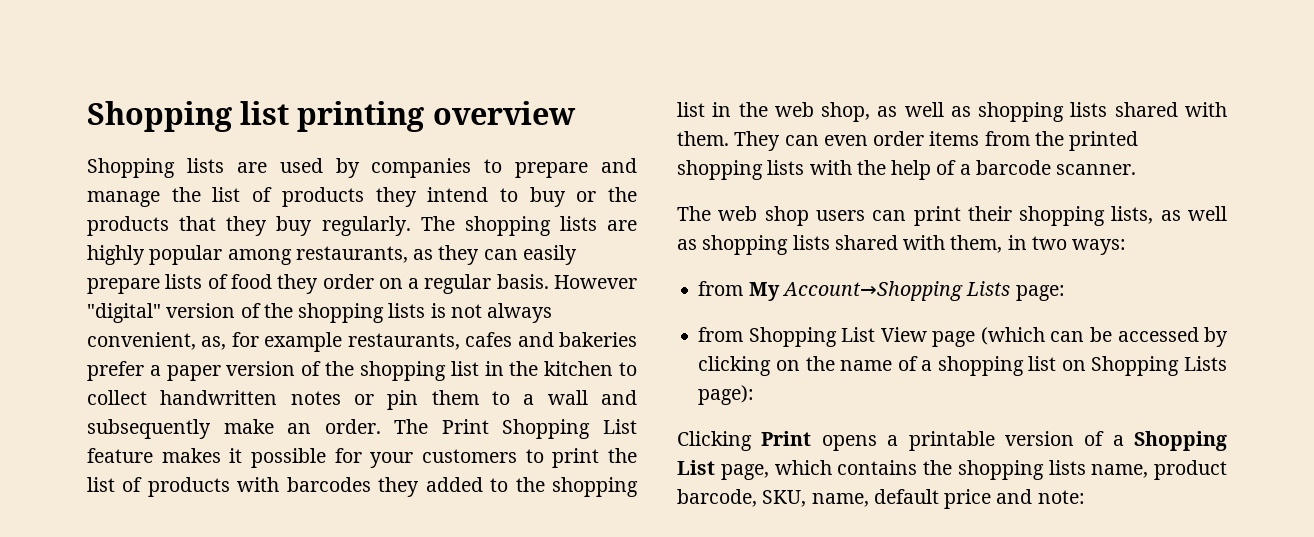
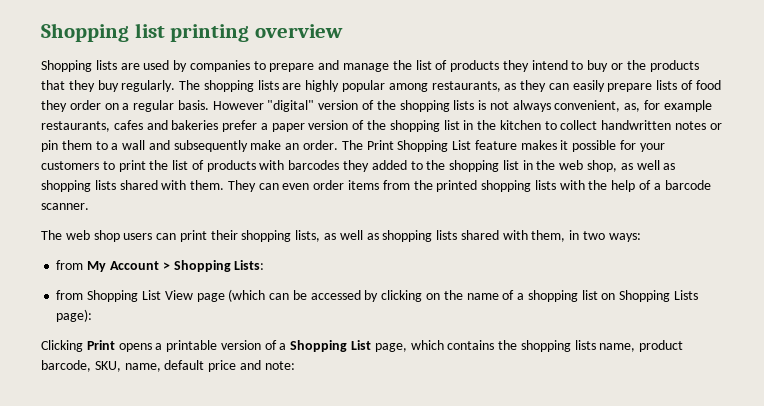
- from My Account→Shopping Lists page:
+ from My Account > Shopping Lists:

